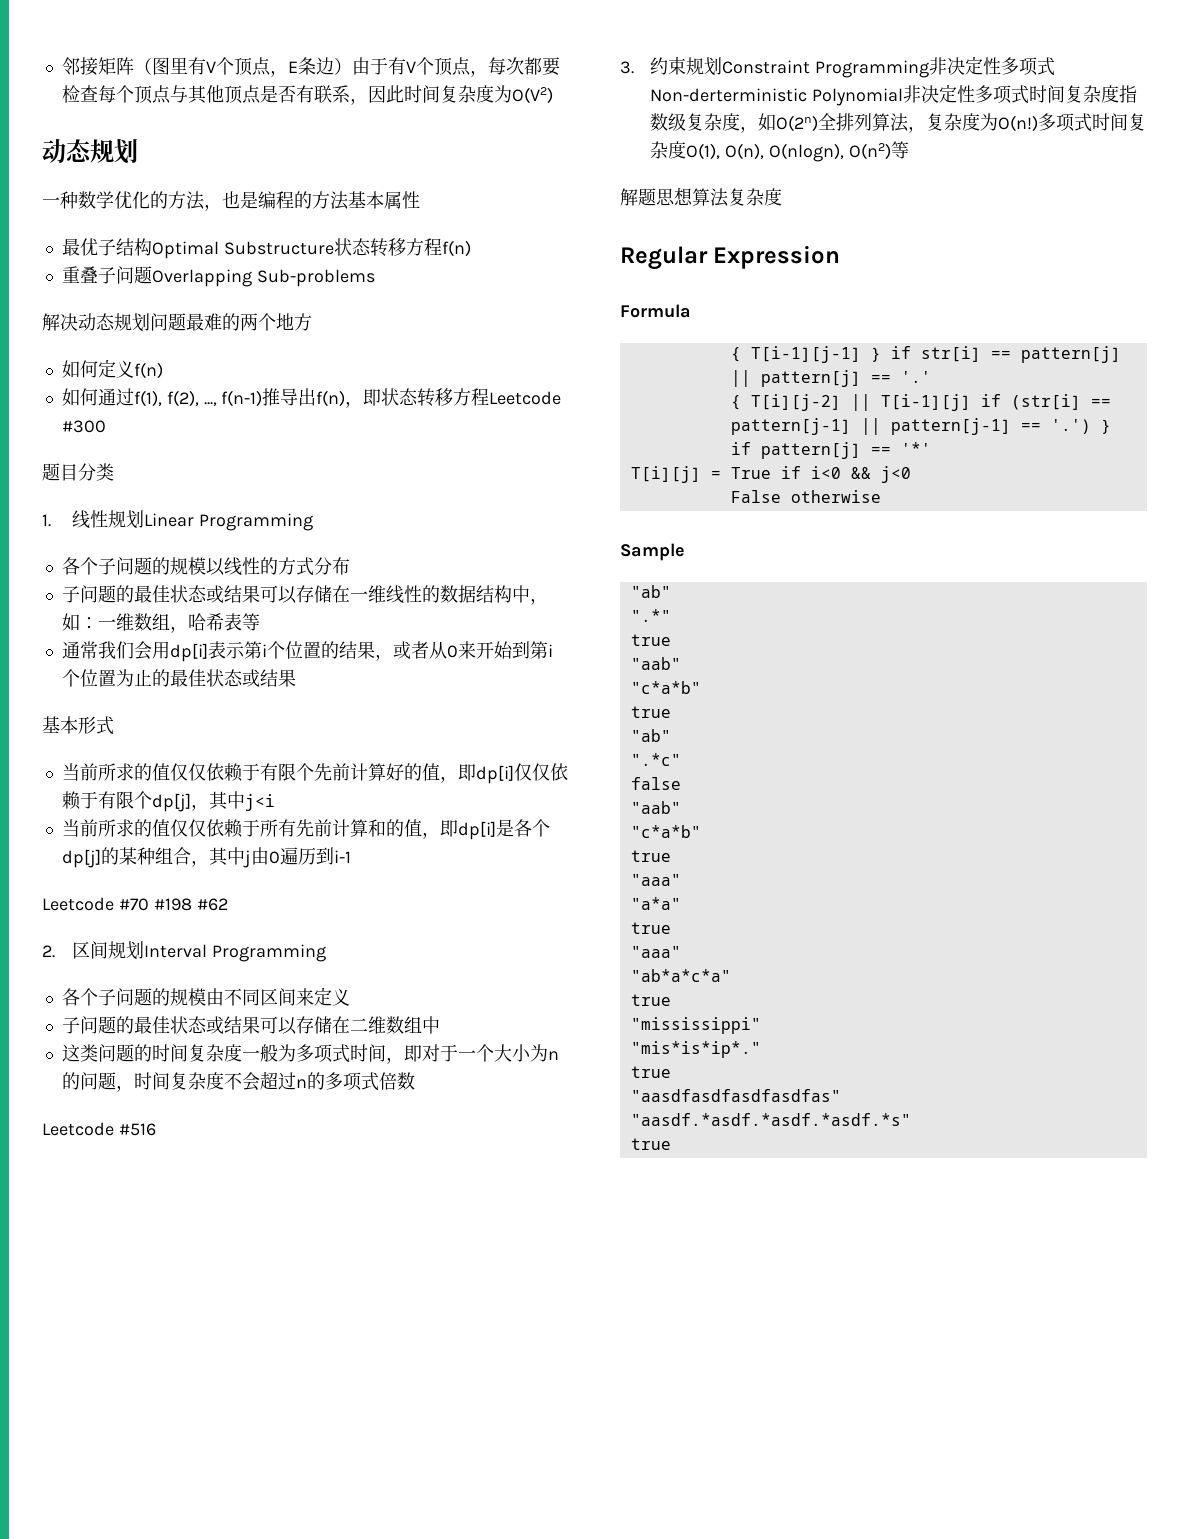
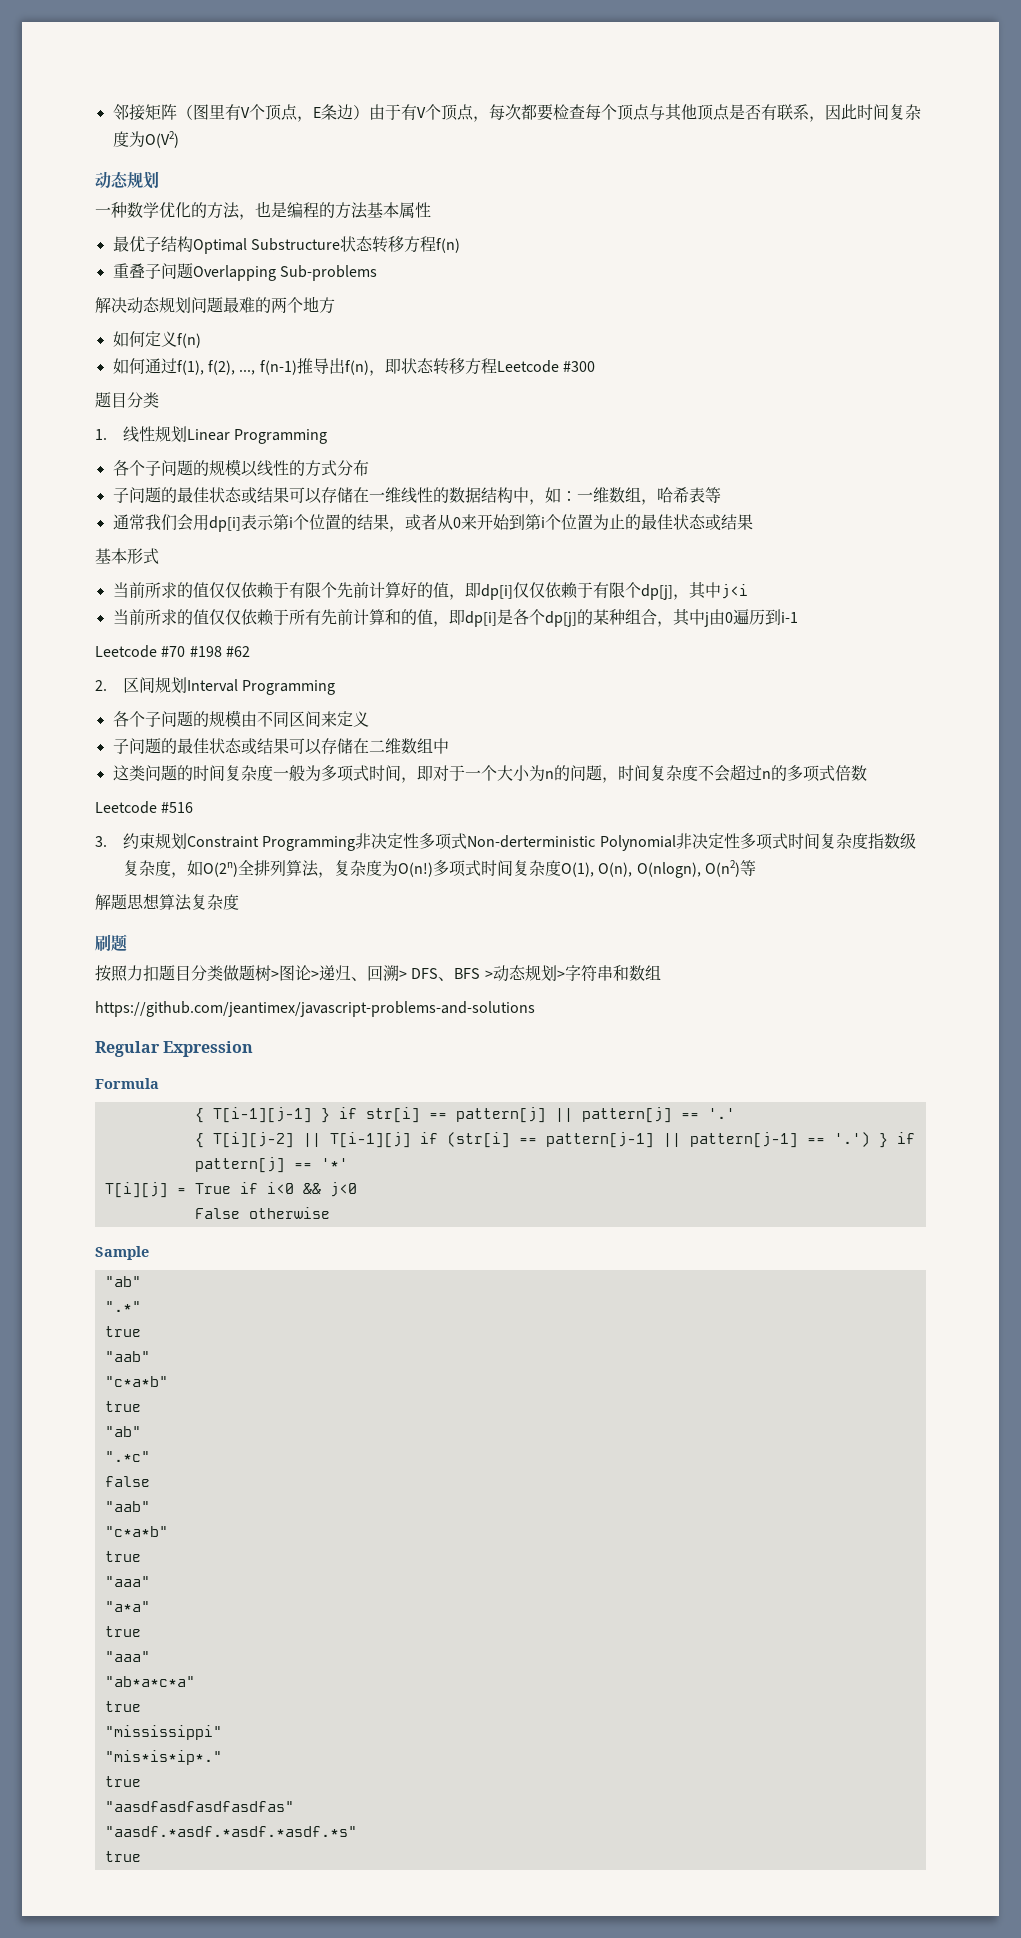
+ 刷题
+ 按照力扣题目分类做题树>图论>递归、回溯> DFS、BFS >动态规划>字符串和数组
+ https://github.com/jeantimex/javascript-problems-and-solutions

